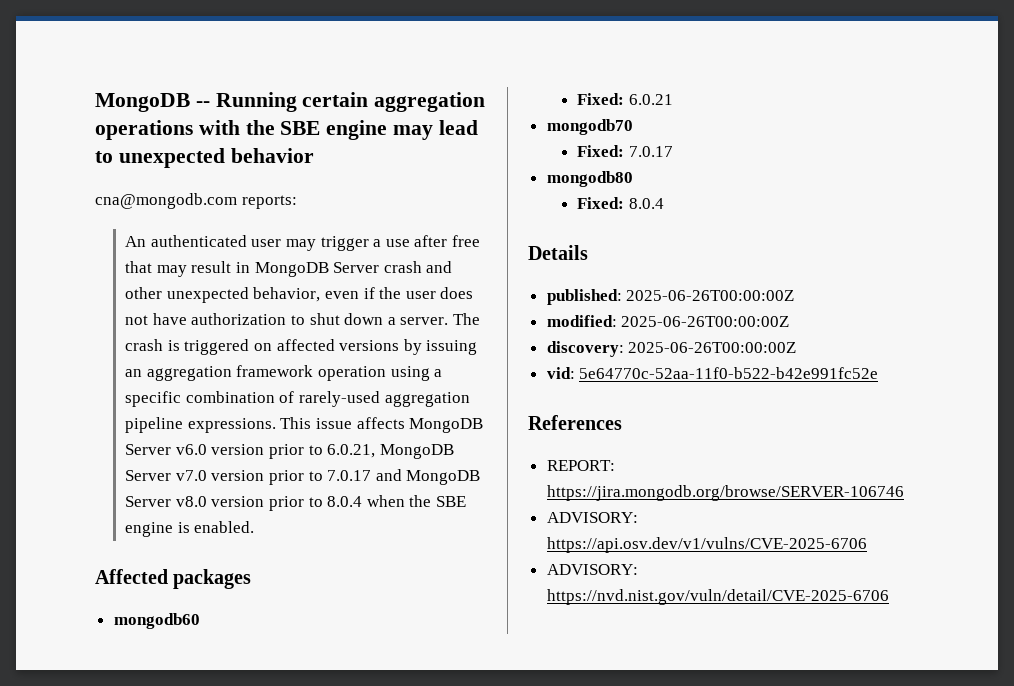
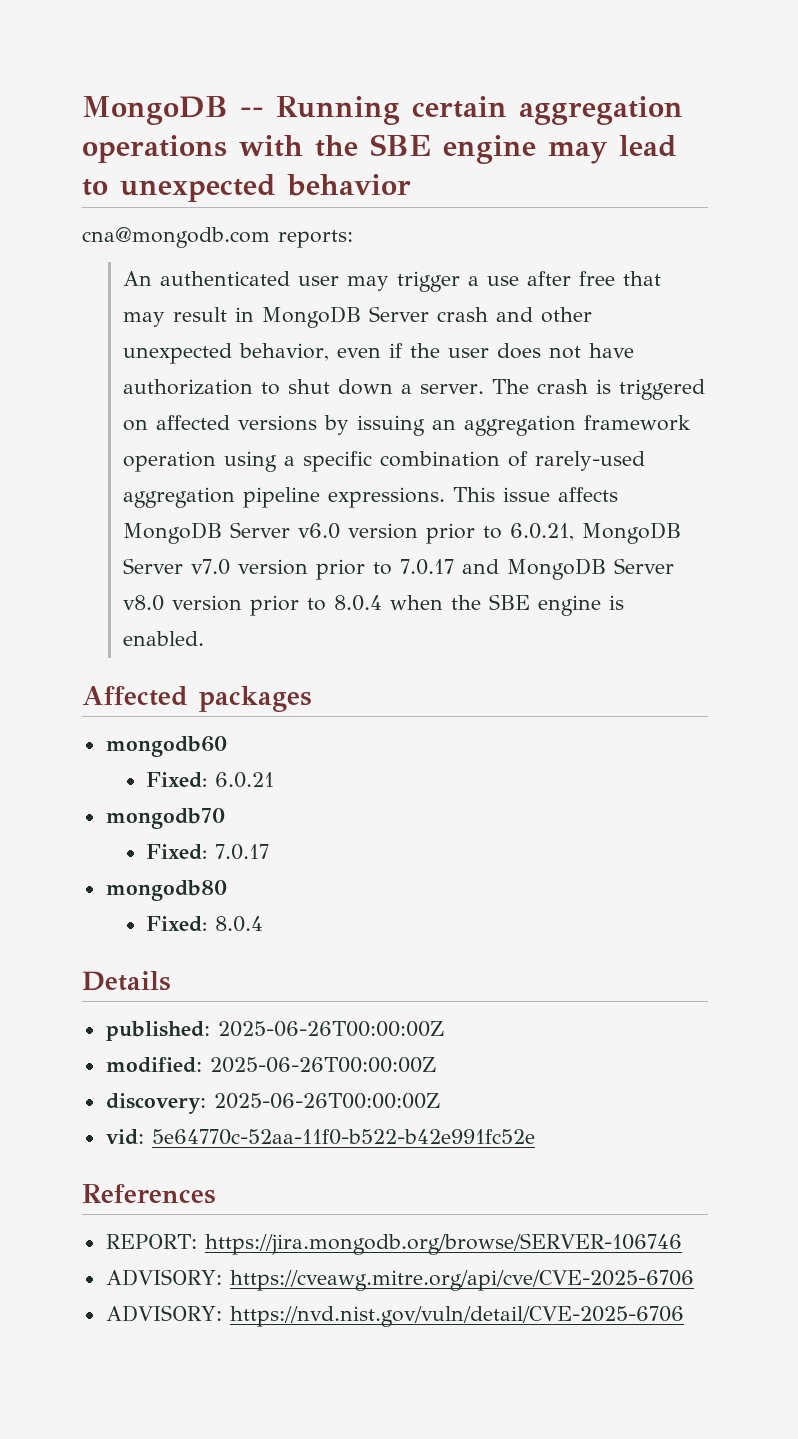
- ADVISORY: https://api.osv.dev/v1/vulns/CVE-2025-6706
+ ADVISORY: https://cveawg.mitre.org/api/cve/CVE-2025-6706

